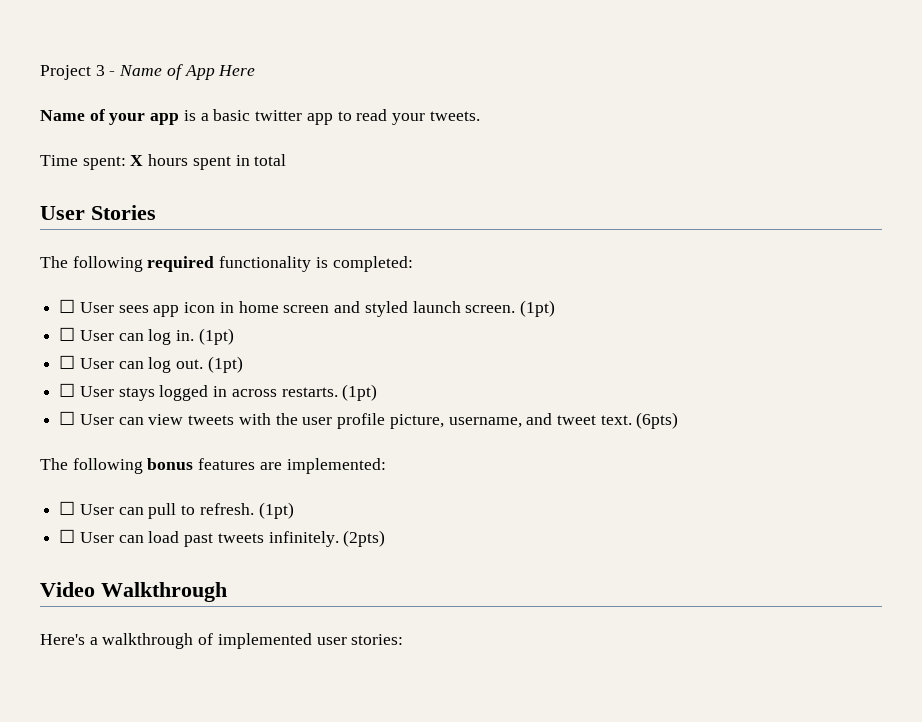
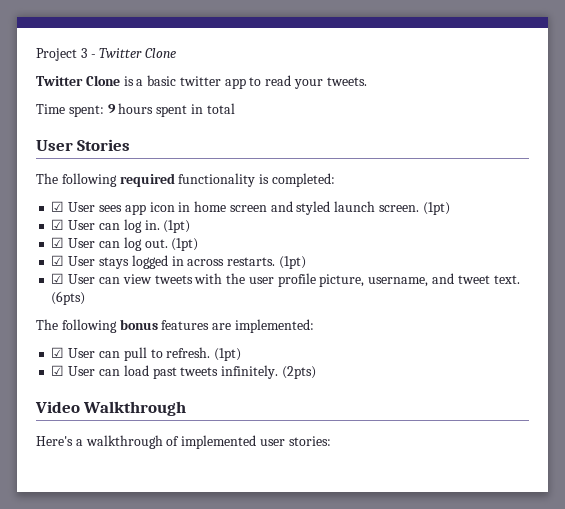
- Project 3 - Name of App Here
- Name of your app is a basic twitter app to read your tweets.
+ Project 3 - Twitter Clone
+ Twitter Clone is a basic twitter app to read your tweets.
- Time spent: X hours spent in total
+ Time spent: 9 hours spent in total
- ☐ User sees app icon in home screen and styled launch screen.
+ ☑ User sees app icon in home screen and styled launch screen.
- ☐ User can log in.
+ ☑ User can log in.
- ☐ User can log out.
+ ☑ User can log out.
- ☐ User stays logged in across restarts.
+ ☑ User stays logged in across restarts.
- ☐ User can view tweets with the user profile picture, username, and tweet text.
+ ☑ User can view tweets with the user profile picture, username, and tweet text.
- ☐ User can pull to refresh.
+ ☑ User can pull to refresh.
- ☐ User can load past tweets infinitely.
+ ☑ User can load past tweets infinitely.

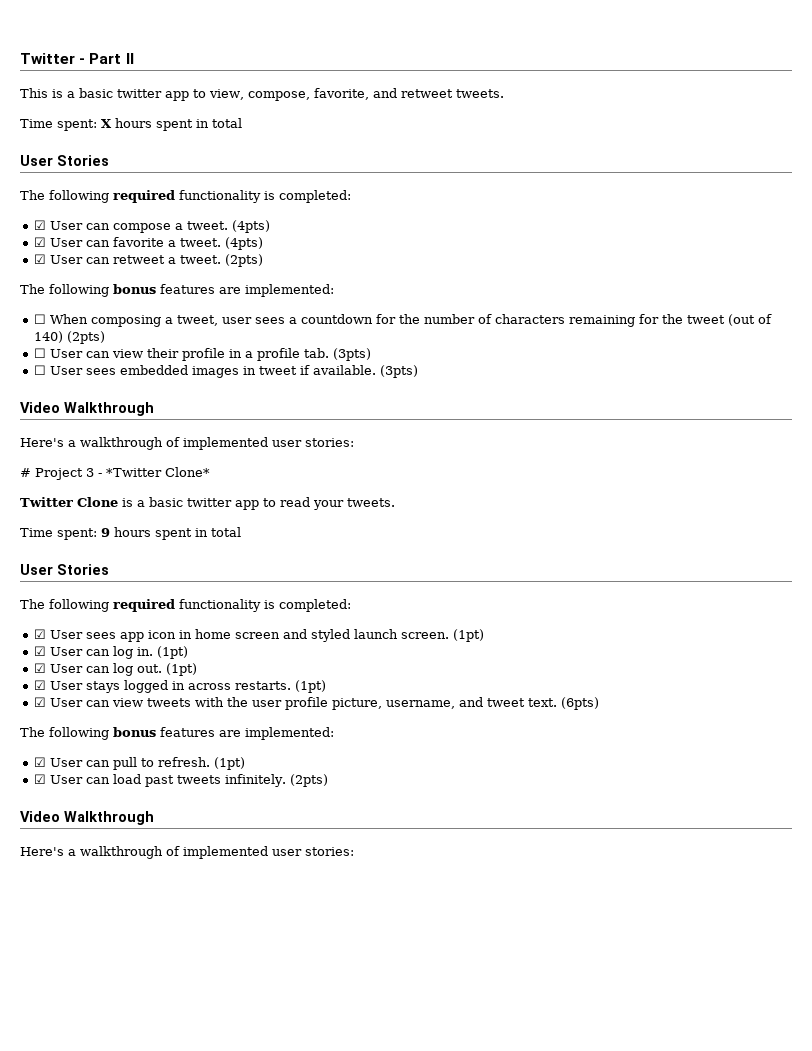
- Project 3 - Twitter Clone
+ Twitter - Part II
+ This is a basic twitter app to view, compose, favorite, and retweet tweets.
+ Time spent: X hours spent in total
+ User Stories
+ The following required functionality is completed:
+ ☑ User can compose a tweet. (4pts)
+ ☑ User can favorite a tweet. (4pts)
+ ☑ User can retweet a tweet. (2pts)
+ The following bonus features are implemented:
+ ☐ When composing a tweet, user sees a countdown for the number of characters remaining for the tweet (out of 140) (2pts)
+ ☐ User can view their profile in a profile tab. (3pts)
+ ☐ User sees embedded images in tweet if available. (3pts)
+ Video Walkthrough
+ Here's a walkthrough of implemented user stories:
+ # Project 3 - *Twitter Clone*

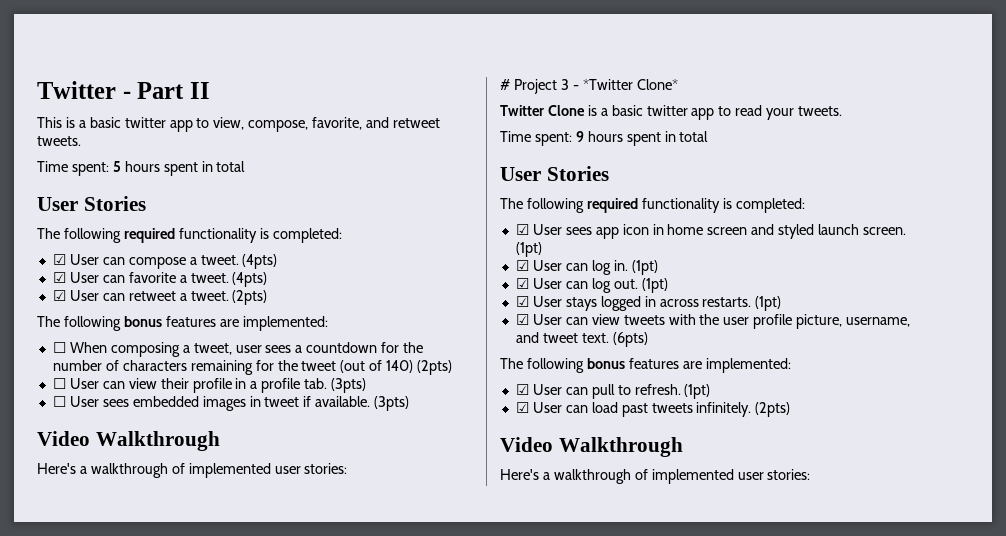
- Time spent: X hours spent in total
+ Time spent: 5 hours spent in total

